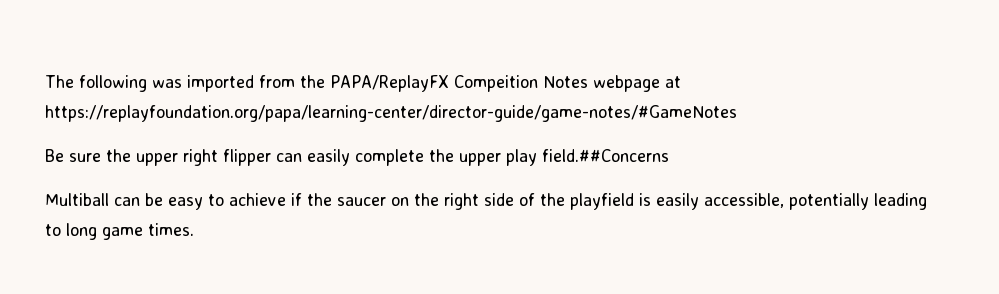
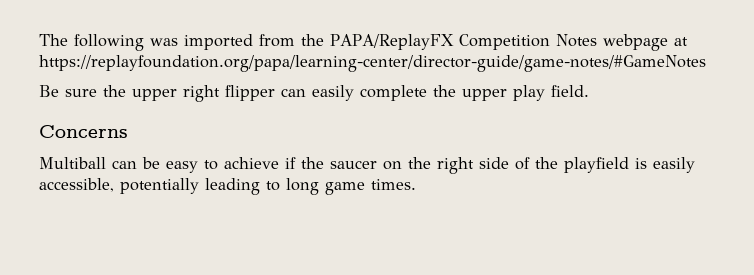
- The following was imported from the PAPA/ReplayFX Compeition Notes webpage at https://replayfoundation.org/papa/learning-center/director-guide/game-notes/#GameNotes
+ The following was imported from the PAPA/ReplayFX Competition Notes webpage at https://replayfoundation.org/papa/learning-center/director-guide/game-notes/#GameNotes
- Be sure the upper right flipper can easily complete the upper play field.##Concerns
+ Be sure the upper right flipper can easily complete the upper play field.
+ Concerns

